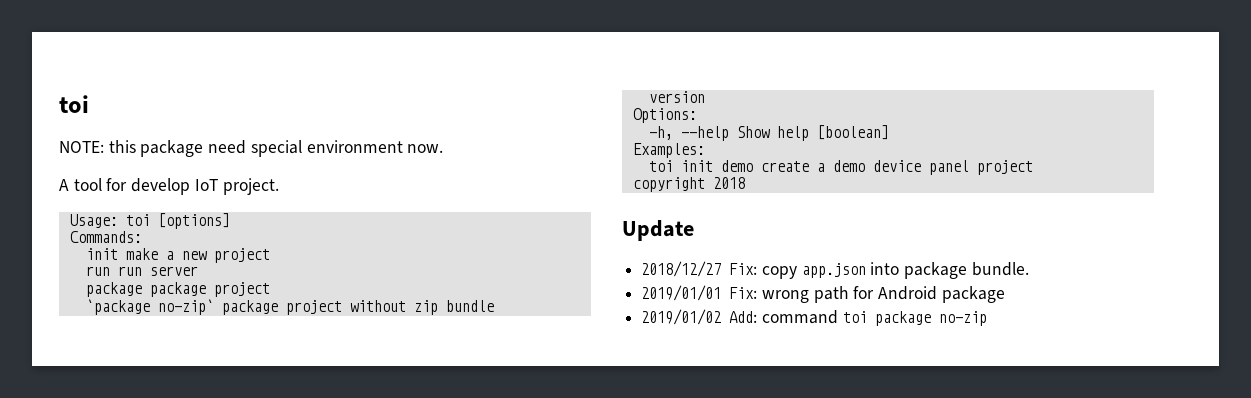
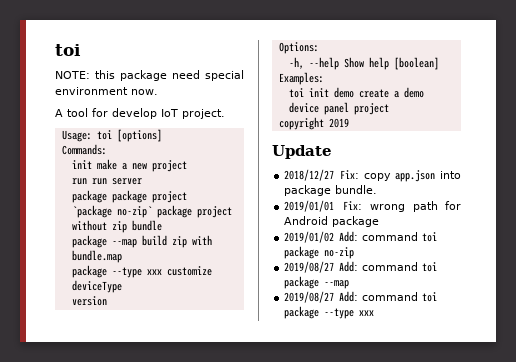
+ package --map build zip with bundle.map
+ package --type xxx customize deviceType
- copyright 2018
+ copyright 2019
+ 2019/08/27 Add: command toi package --map
+ 2019/08/27 Add: command toi package --type xxx

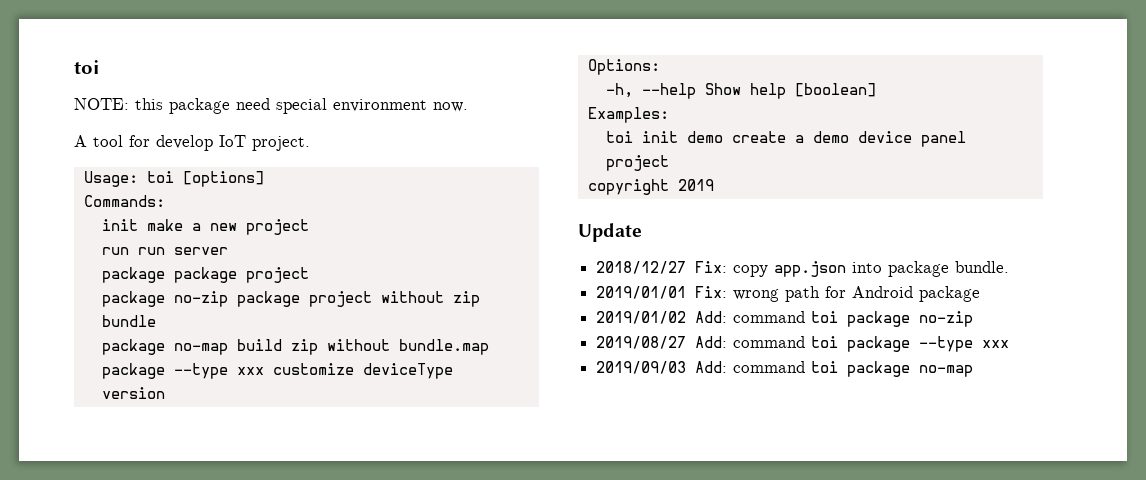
- `package no-zip` package project without zip bundle
+ package no-zip package project without zip bundle
- package --map build zip with bundle.map
+ package no-map build zip without bundle.map
- 2019/08/27 Add: command toi package --map
  2019/08/27 Add: command toi package --type xxx
+ 2019/09/03 Add: command toi package no-map

